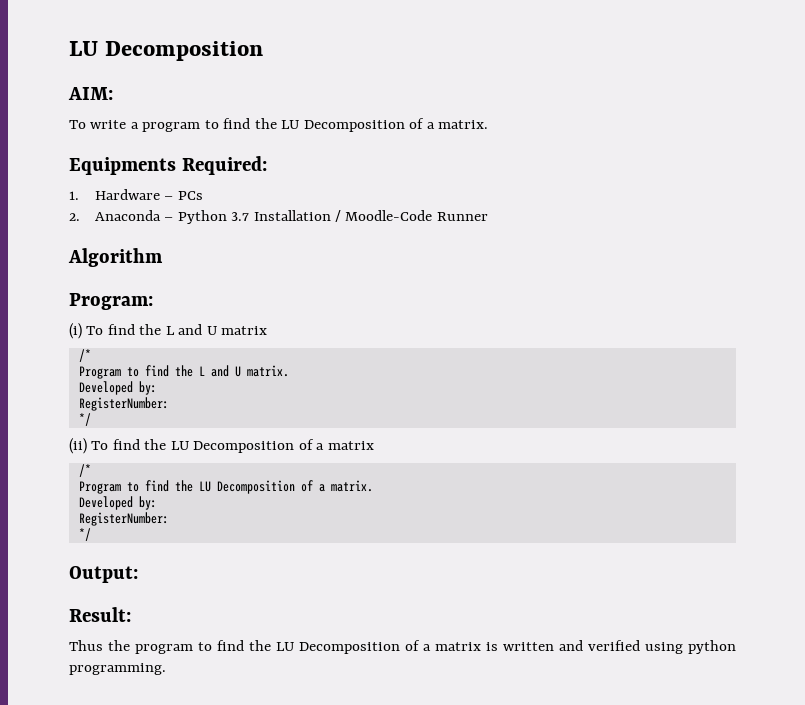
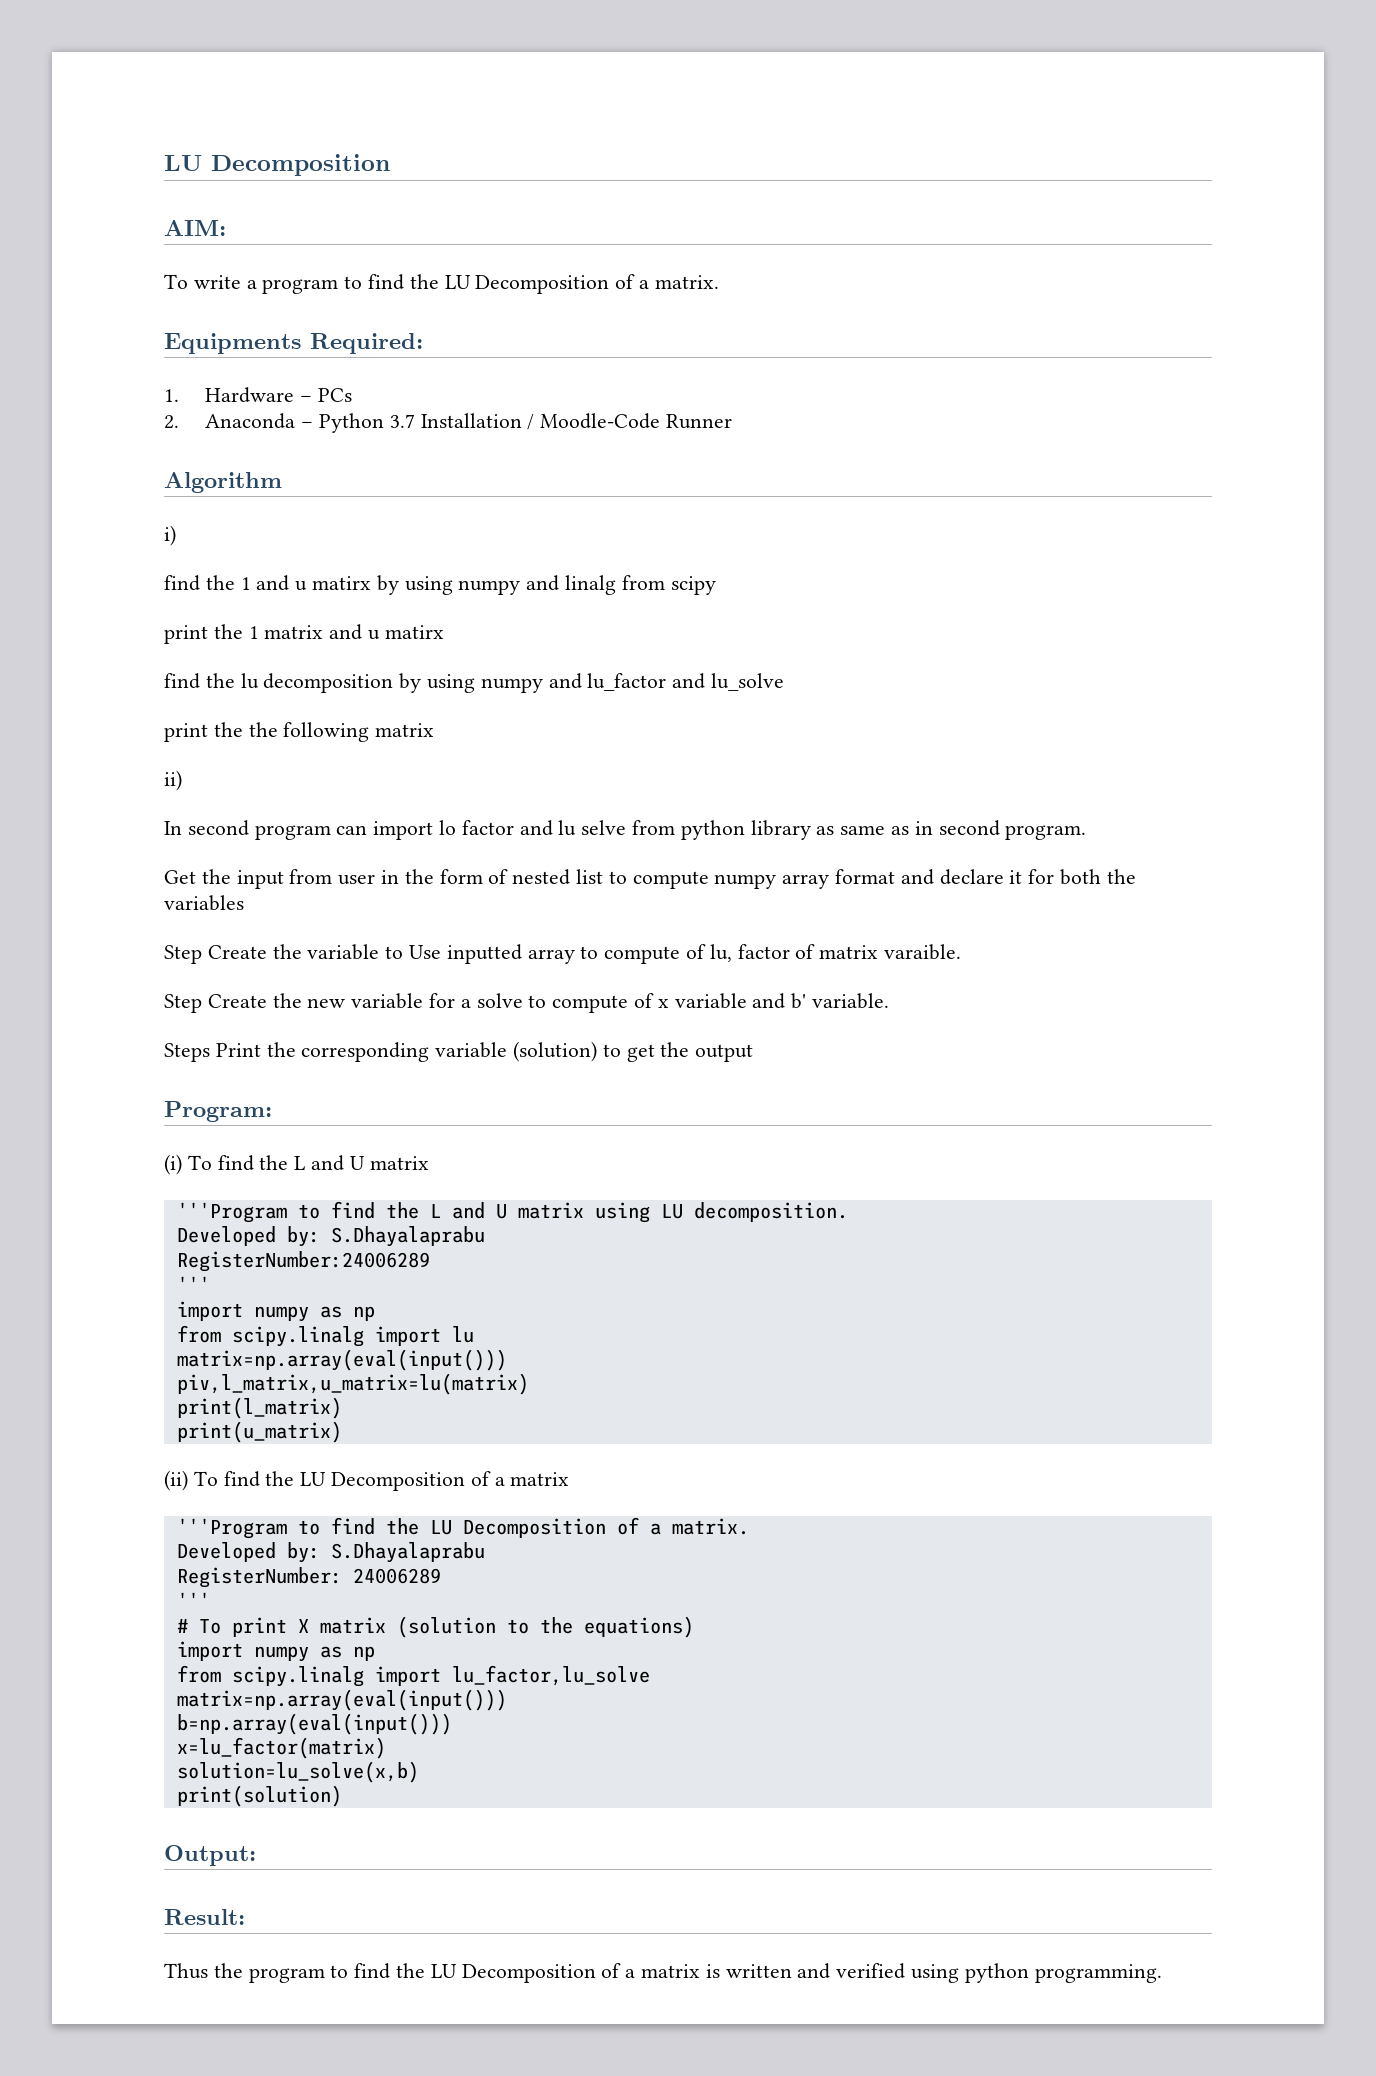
+ i)
+ find the 1 and u matirx by using numpy and linalg from scipy
+ print the 1 matrix and u matirx
+ find the lu decomposition by using numpy and lu_factor and lu_solve
+ print the the following matrix
+ ii)
+ In second program can import lo factor and lu selve from python library as same as in second program.
+ Get the input from user in the form of nested list to compute numpy array format and declare it for both the variables
+ Step Create the variable to Use inputted array to compute of lu, factor of matrix varaible.
+ Step Create the new variable for a solve to compute of x variable and b' variable.
+ Steps Print the corresponding variable (solution) to get the output
  (i) To find the L and U matrix
- /*
- Program to find the L and U matrix.
- Developed by:
- RegisterNumber:
- */
+ '''Program to find the L and U matrix using LU decomposition.
+ Developed by: S.Dhayalaprabu
+ RegisterNumber:24006289
+ '''
+ import numpy as np
+ from scipy.linalg import lu
+ matrix=np.array(eval(input()))
+ piv,l_matrix,u_matrix=lu(matrix)
+ print(l_matrix)
+ print(u_matrix)
  (ii) To find the LU Decomposition of a matrix
- /*
- Program to find the LU Decomposition of a matrix.
- Developed by:
- RegisterNumber:
- */
+ '''Program to find the LU Decomposition of a matrix.
+ Developed by: S.Dhayalaprabu
+ RegisterNumber: 24006289
+ '''
+ # To print X matrix (solution to the equations)
+ import numpy as np
+ from scipy.linalg import lu_factor,lu_solve
+ matrix=np.array(eval(input()))
+ b=np.array(eval(input()))
+ x=lu_factor(matrix)
+ solution=lu_solve(x,b)
+ print(solution)

